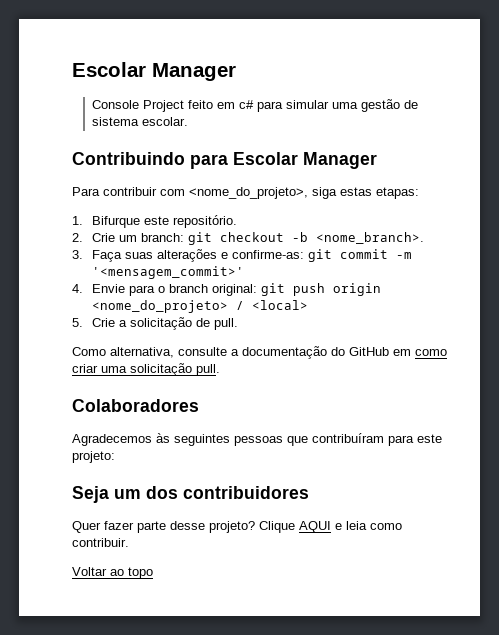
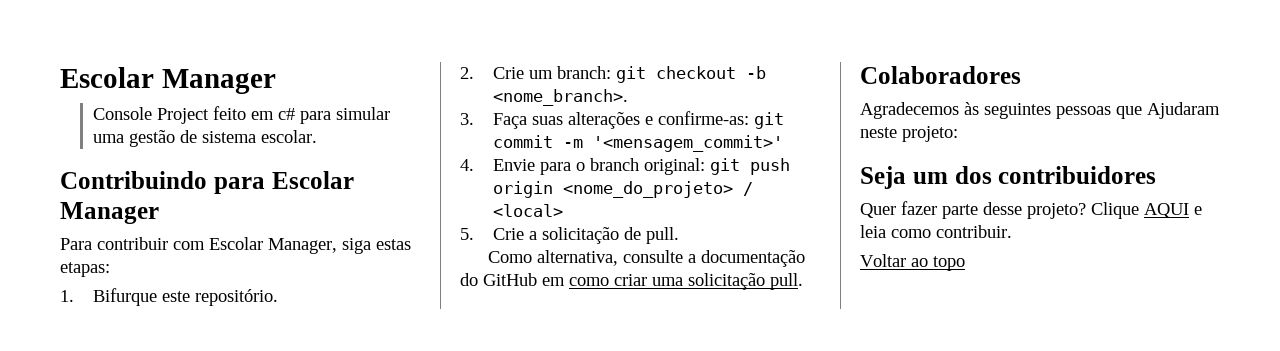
- Para contribuir com <nome_do_projeto>, siga estas etapas:
+ Para contribuir com Escolar Manager, siga estas etapas:
- Agradecemos às seguintes pessoas que contribuíram para este projeto:
+ Agradecemos às seguintes pessoas que Ajudaram neste projeto:

